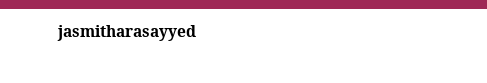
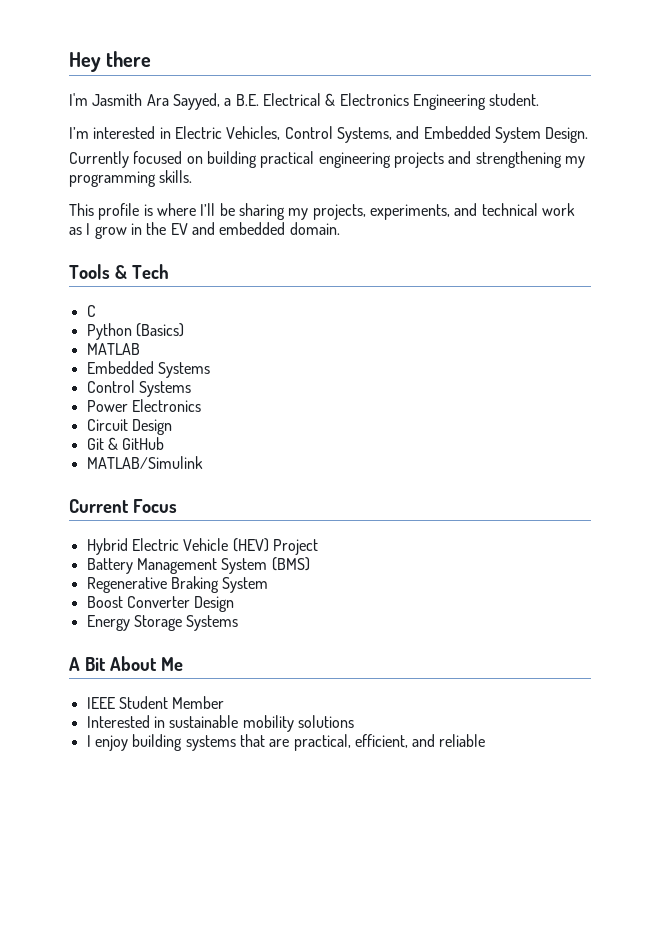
- jasmitharasayyed
+ Hey there
+ I'm Jasmith Ara Sayyed, a B.E. Electrical & Electronics Engineering student.
+ I’m interested in Electric Vehicles, Control Systems, and Embedded System Design.
+ Currently focused on building practical engineering projects and strengthening my programming skills.
+ This profile is where I’ll be sharing my projects, experiments, and technical work as I grow in the EV and embedded domain.
+ Tools & Tech
+ C
+ Python (Basics)
+ MATLAB
+ Embedded Systems
+ Control Systems
+ Power Electronics
+ Circuit Design
+ Git & GitHub
+ MATLAB/Simulink
+ Current Focus
+ Hybrid Electric Vehicle (HEV) Project
+ Battery Management System (BMS)
+ Regenerative Braking System
+ Boost Converter Design
+ Energy Storage Systems
+ A Bit About Me
+ IEEE Student Member
+ Interested in sustainable mobility solutions
+ I enjoy building systems that are practical, efficient, and reliable

